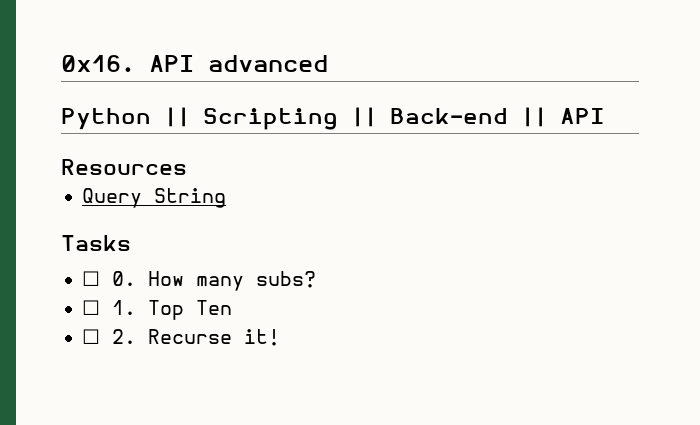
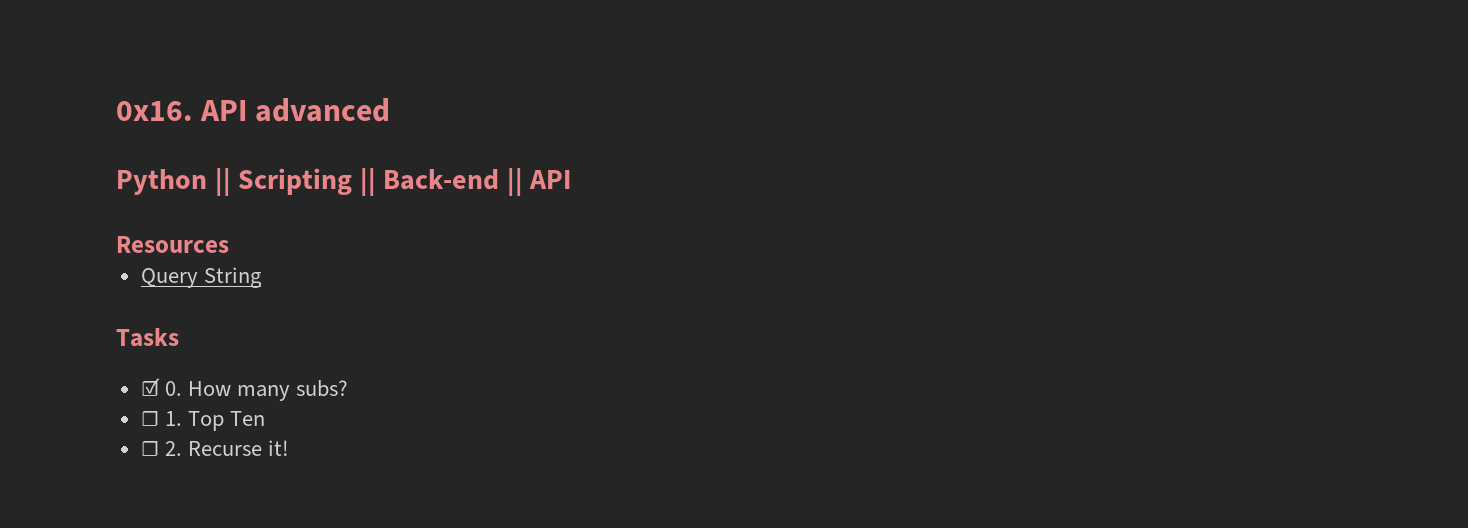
- ☐ 0. How many subs?
+ ☑ 0. How many subs?

